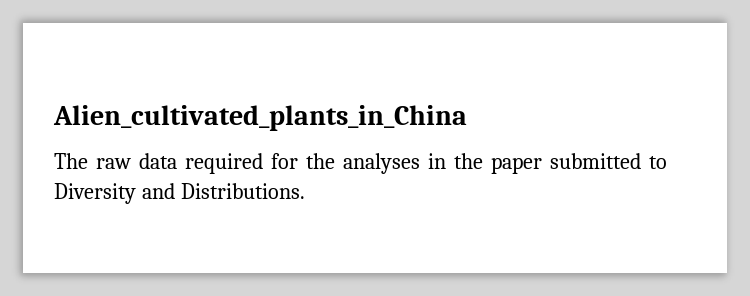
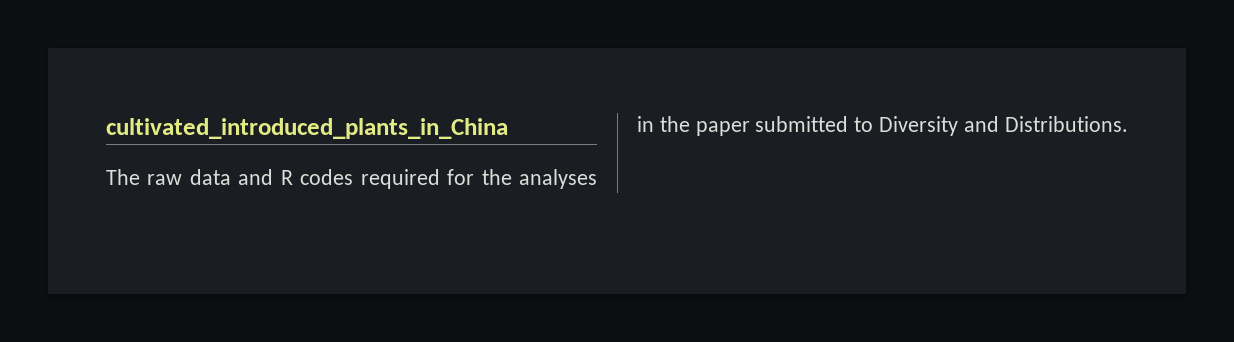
- Alien_cultivated_plants_in_China
+ cultivated_introduced_plants_in_China
- The raw data required for the analyses in the paper submitted to Diversity and Distributions.
+ The raw data and R codes required for the analyses in the paper submitted to Diversity and Distributions.

